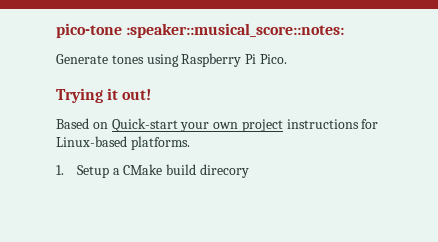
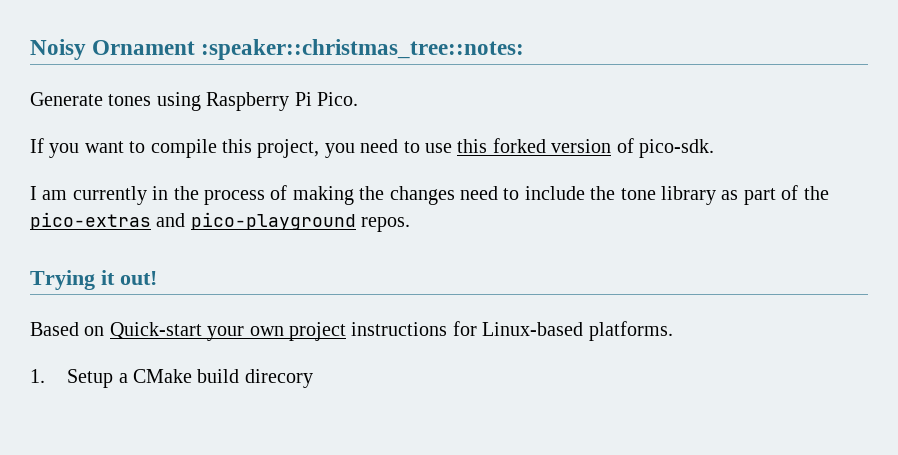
- pico-tone :speaker::musical_score::notes:
+ Noisy Ornament :speaker::christmas_tree::notes:
+ If you want to compile this project, you need to use this forked version of pico-sdk.
+ I am currently in the process of making the changes need to include the tone library as part of the pico-extras and pico-playground repos.

